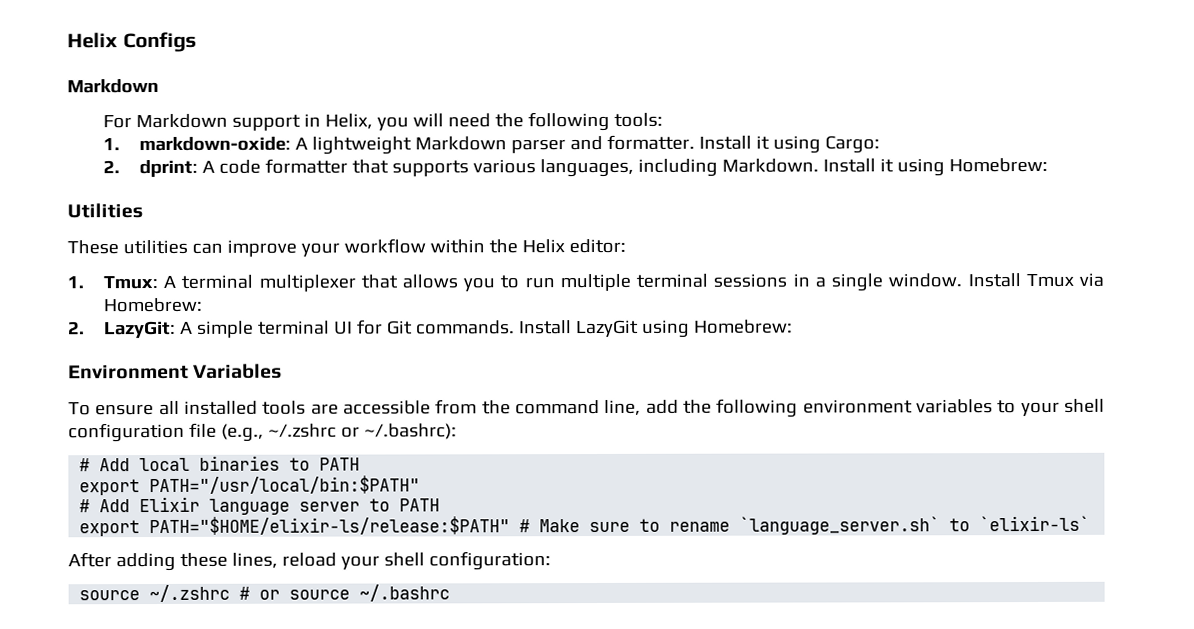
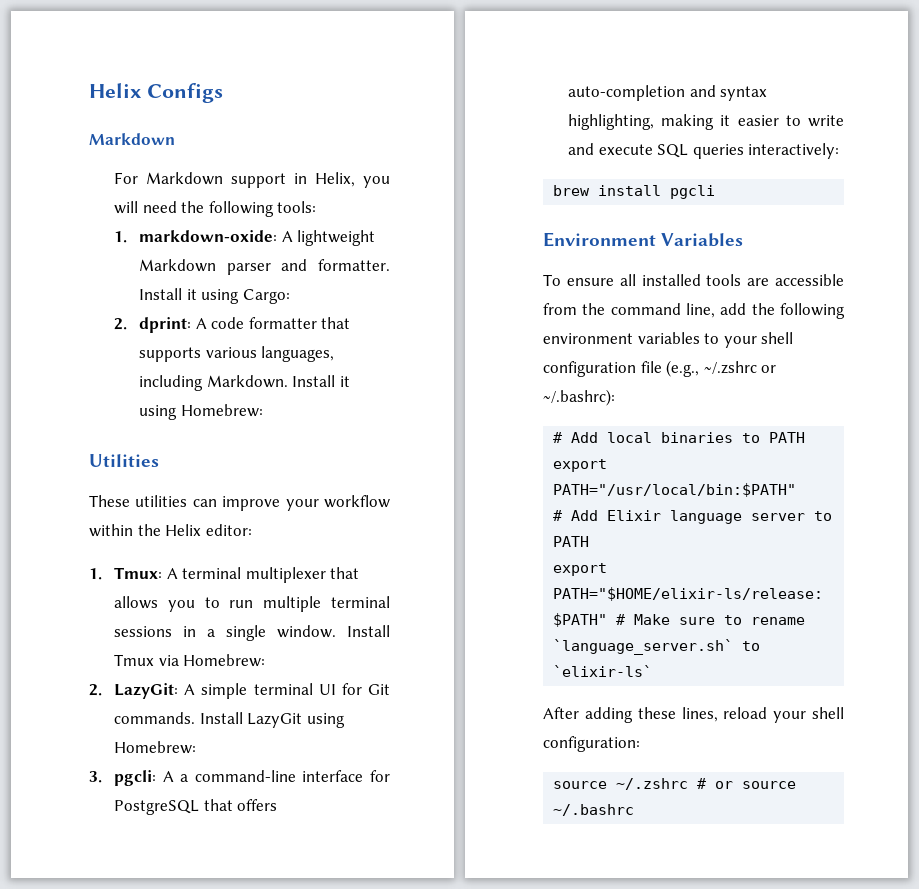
+ 3. pgcli: A a command-line interface for PostgreSQL that offers auto-completion and syntax highlighting, making it easier to write and execute SQL queries interactively:
+ brew install pgcli

